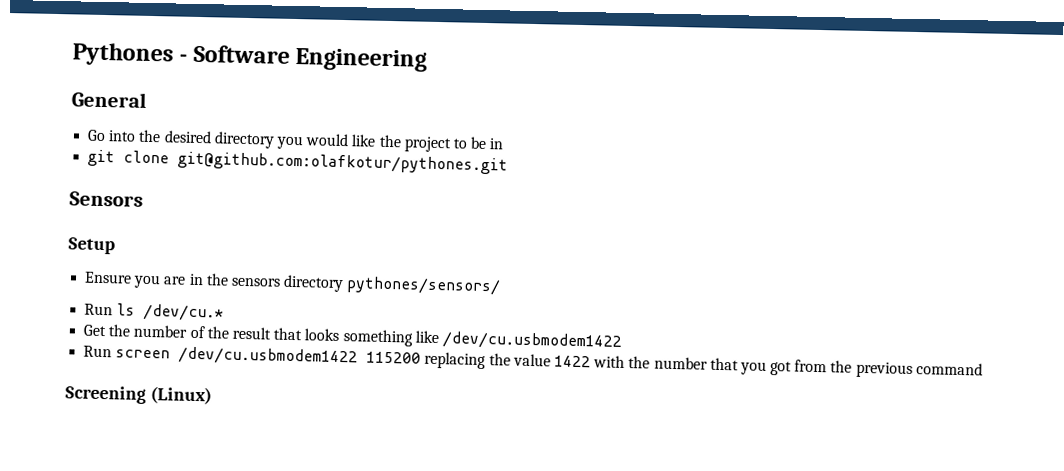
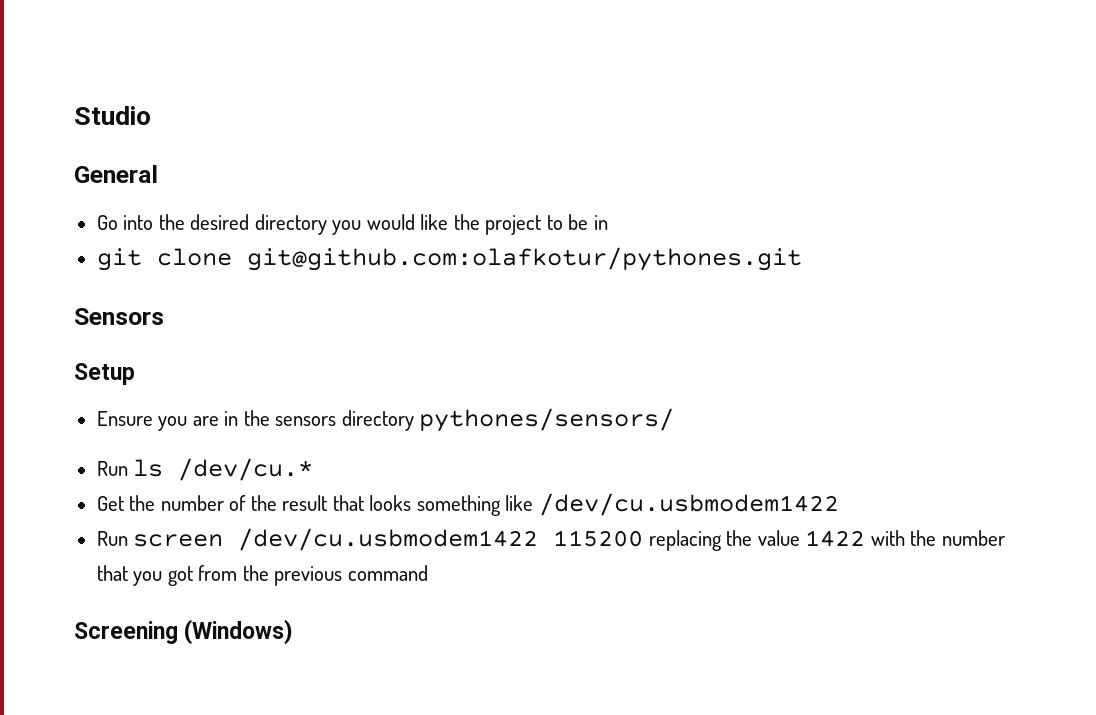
- Pythones - Software Engineering
+ Studio
- Screening (Linux)
+ Screening (Windows)

